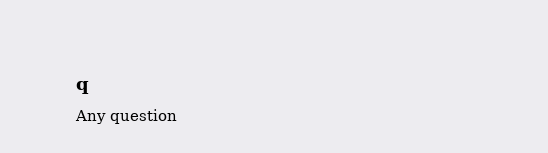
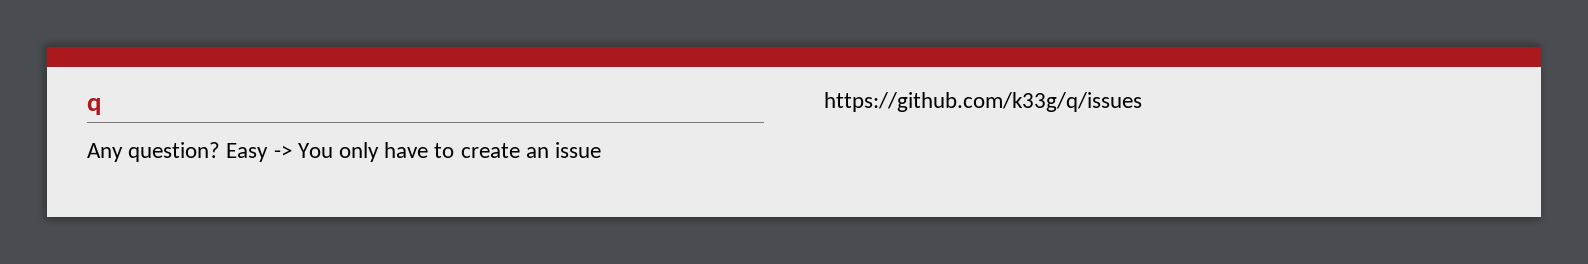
- Any question
+ Any question? Easy -> You only have to create an issue https://github.com/k33g/q/issues

